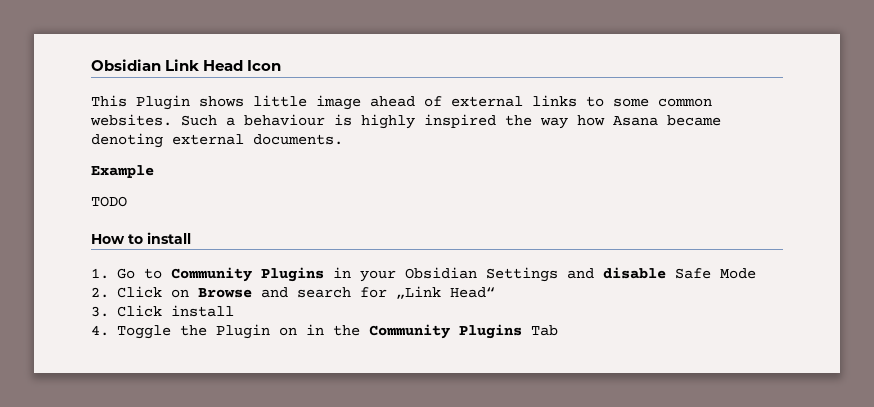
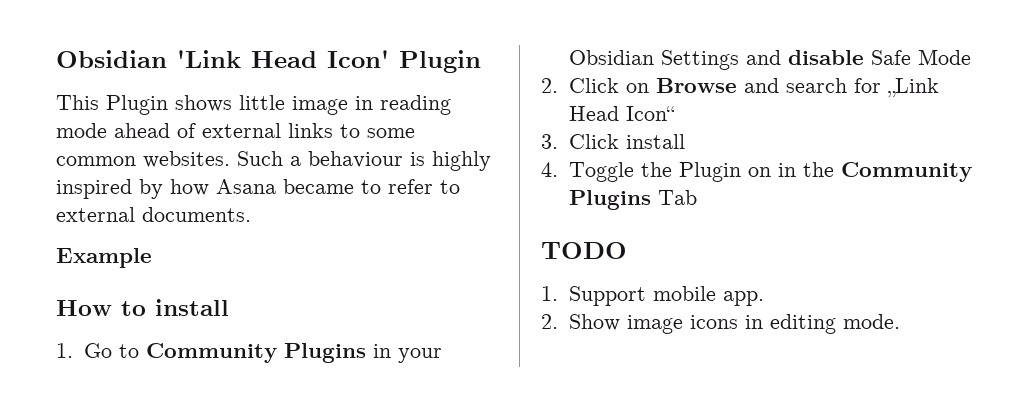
- Obsidian Link Head Icon
+ Obsidian 'Link Head Icon' Plugin
- This Plugin shows little image ahead of external links to some common websites.
+ This Plugin shows little image in reading mode ahead of external links to some common websites.
- Such a behaviour is highly inspired the way how Asana became denoting external documents.
+ Such a behaviour is highly inspired by how Asana became to refer to external documents.
- TODO
- 2. Click on Browse and search for „Link Head“
+ 2. Click on Browse and search for „Link Head Icon“
+ TODO
+ 1. Support mobile app.
+ 2. Show image icons in editing mode.

